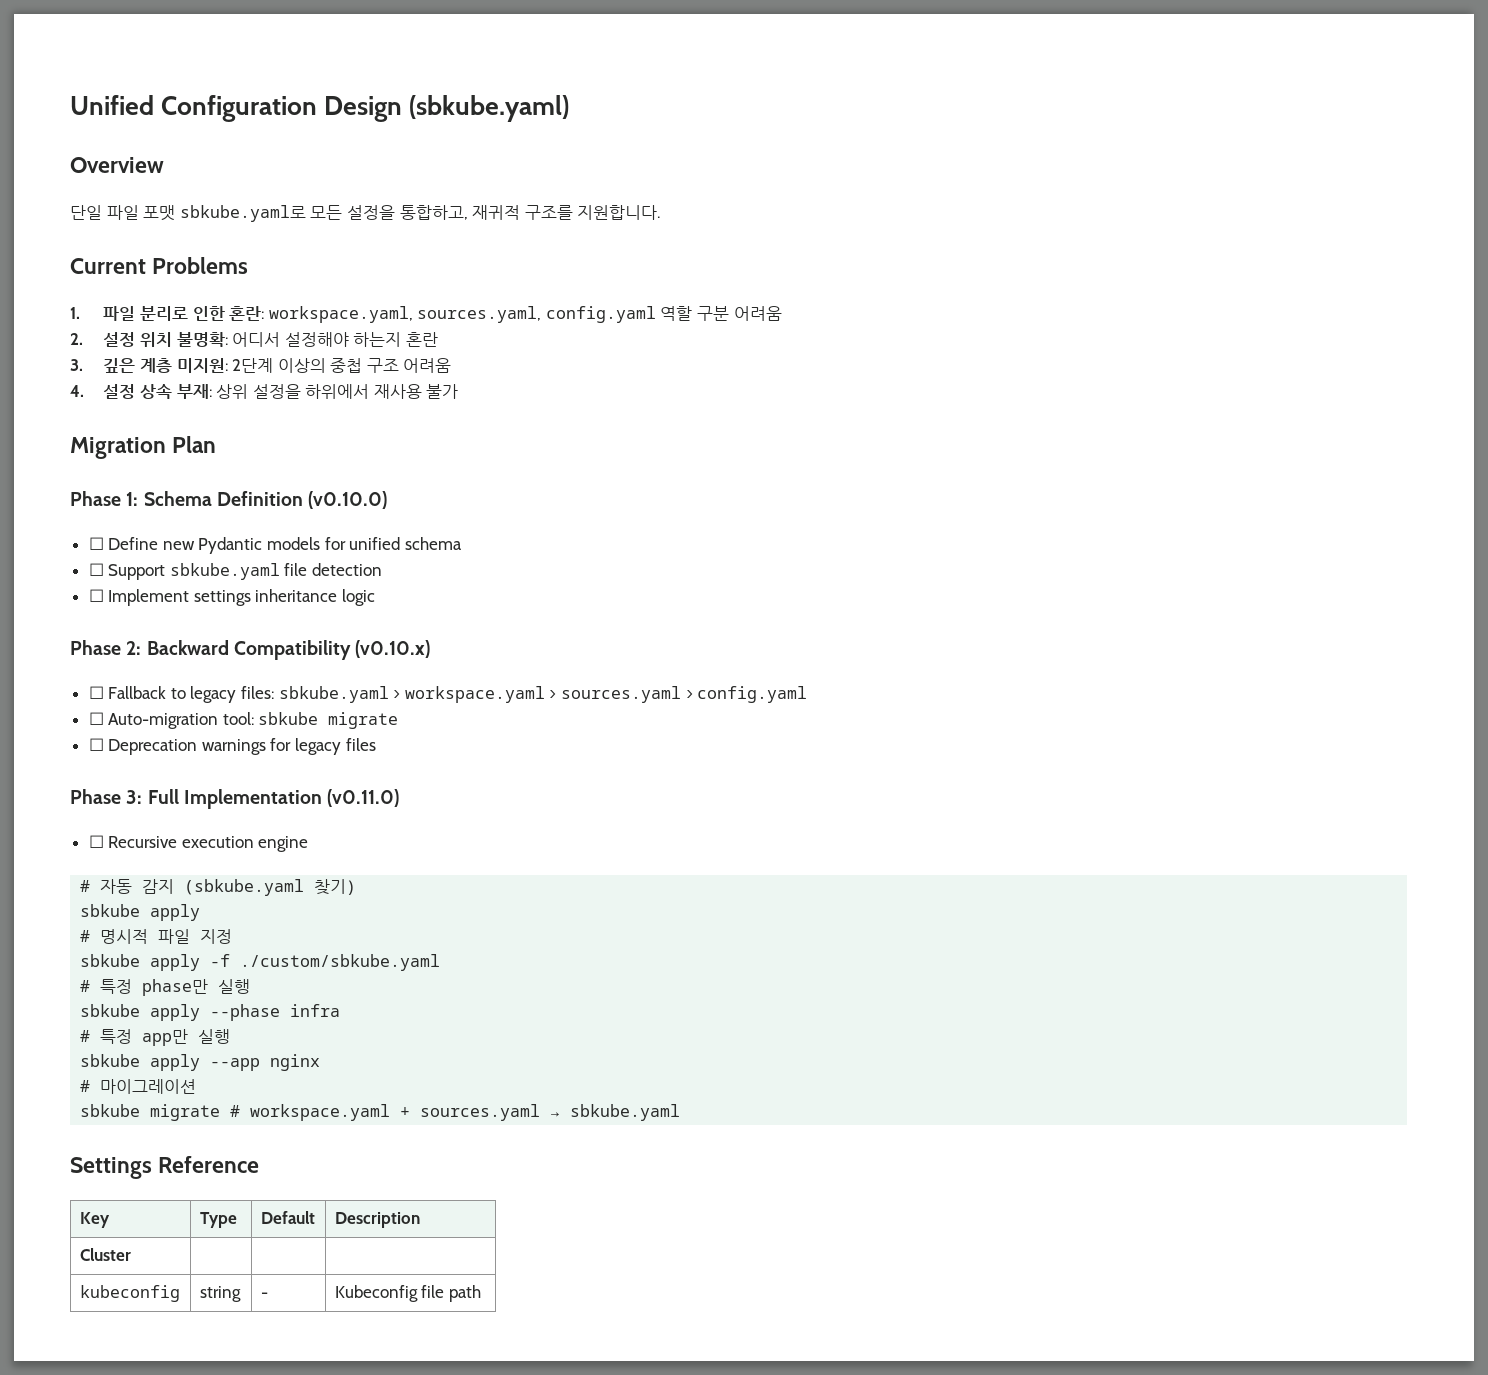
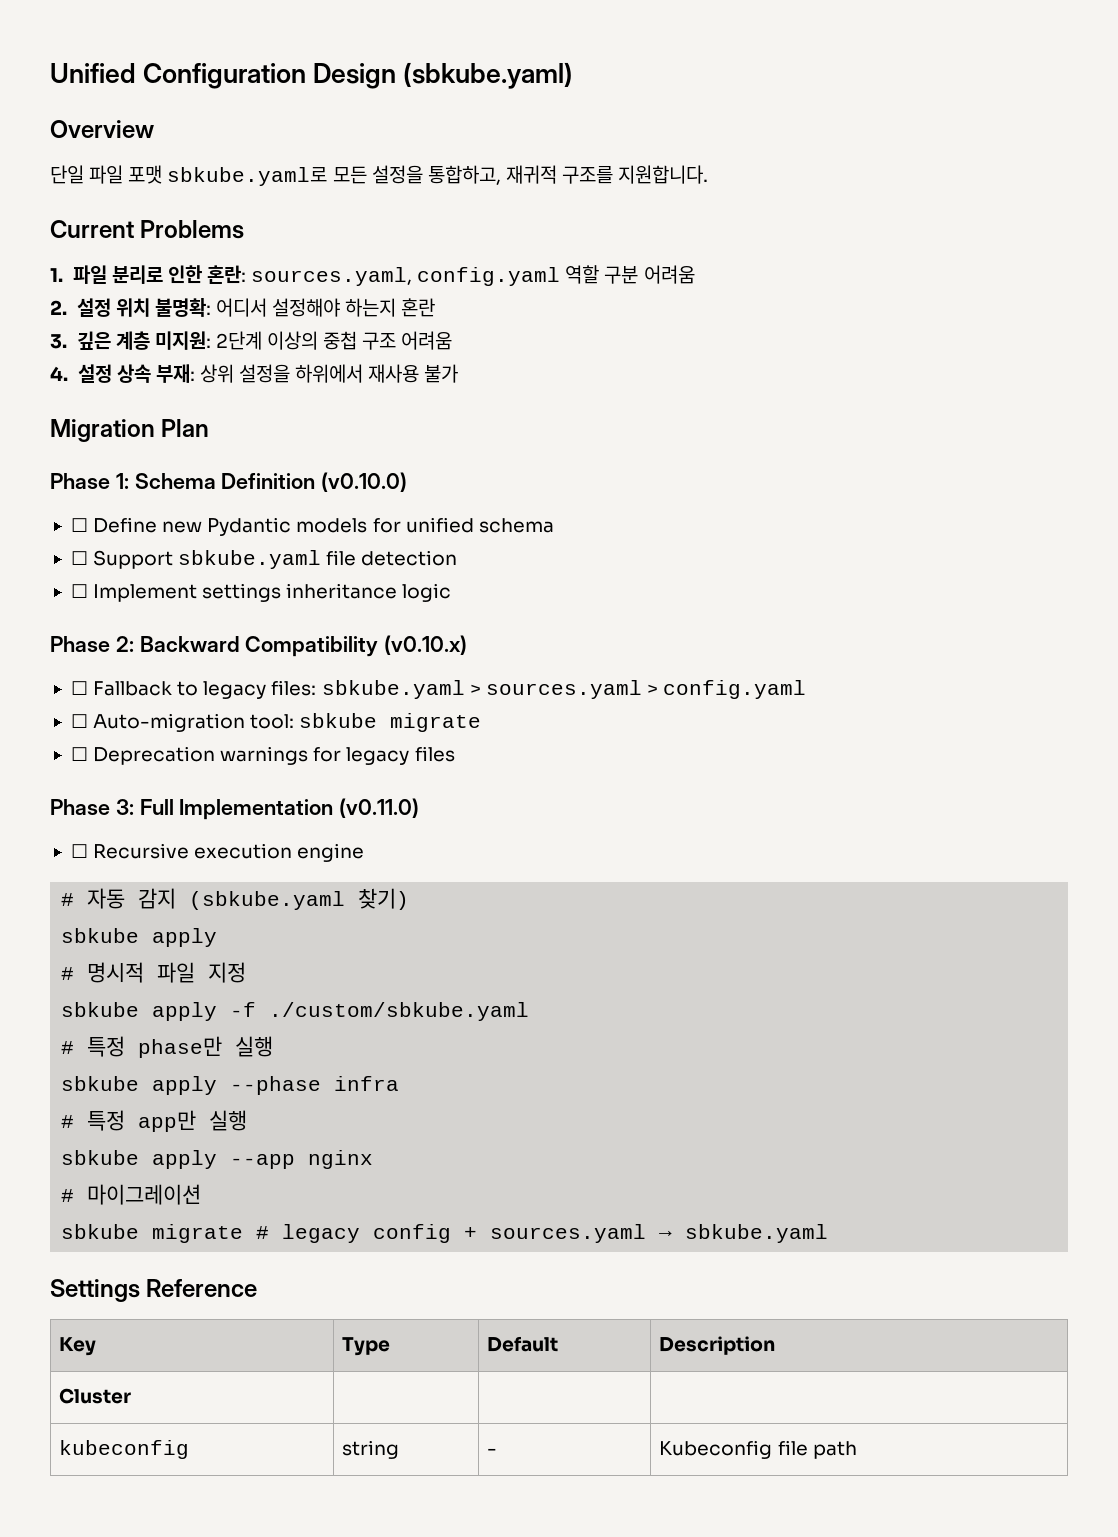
- 1. 파일 분리로 인한 혼란: workspace.yaml, sources.yaml, config.yaml 역할 구분 어려움
+ 1. 파일 분리로 인한 혼란: sources.yaml, config.yaml 역할 구분 어려움
- ☐ Fallback to legacy files: sbkube.yaml > workspace.yaml > sources.yaml > config.yaml
+ ☐ Fallback to legacy files: sbkube.yaml > sources.yaml > config.yaml
- sbkube migrate # workspace.yaml + sources.yaml → sbkube.yaml
+ sbkube migrate # legacy config + sources.yaml → sbkube.yaml

